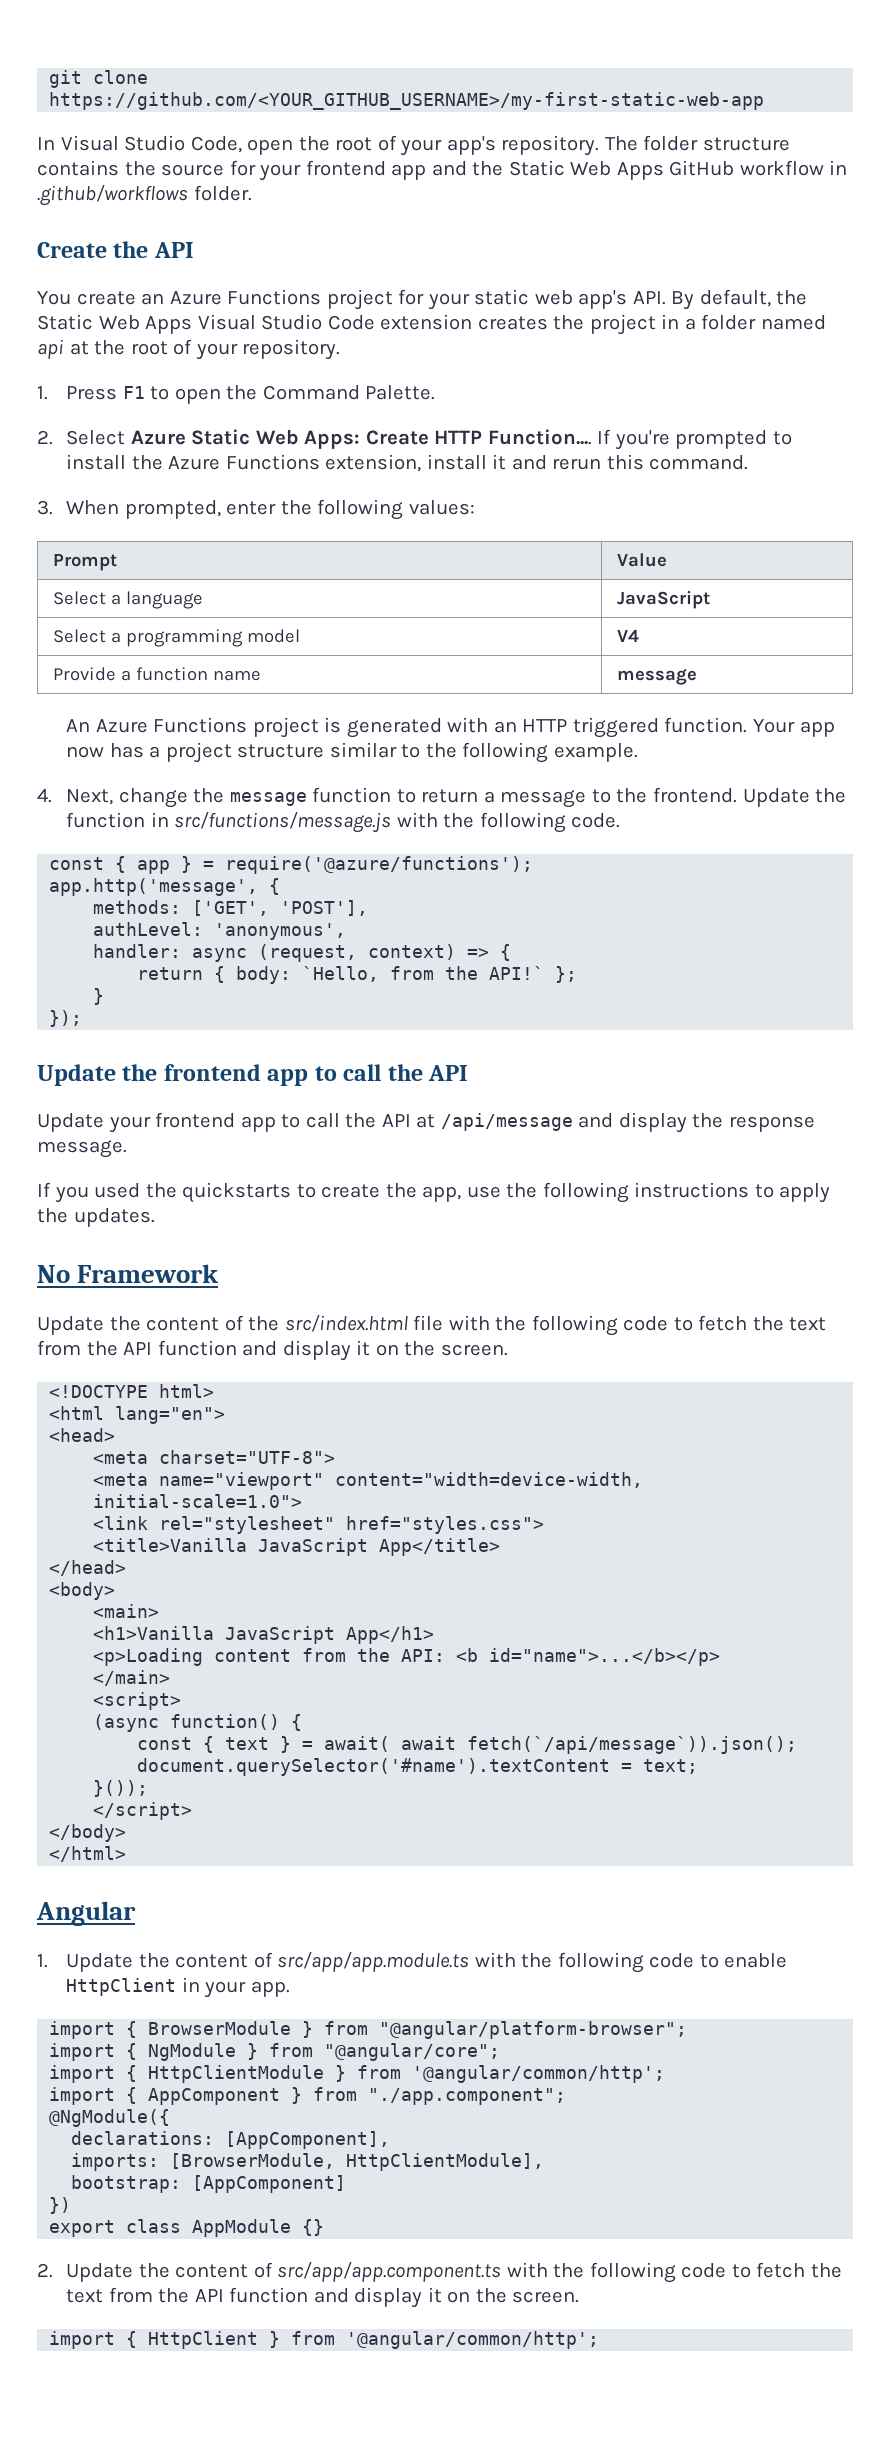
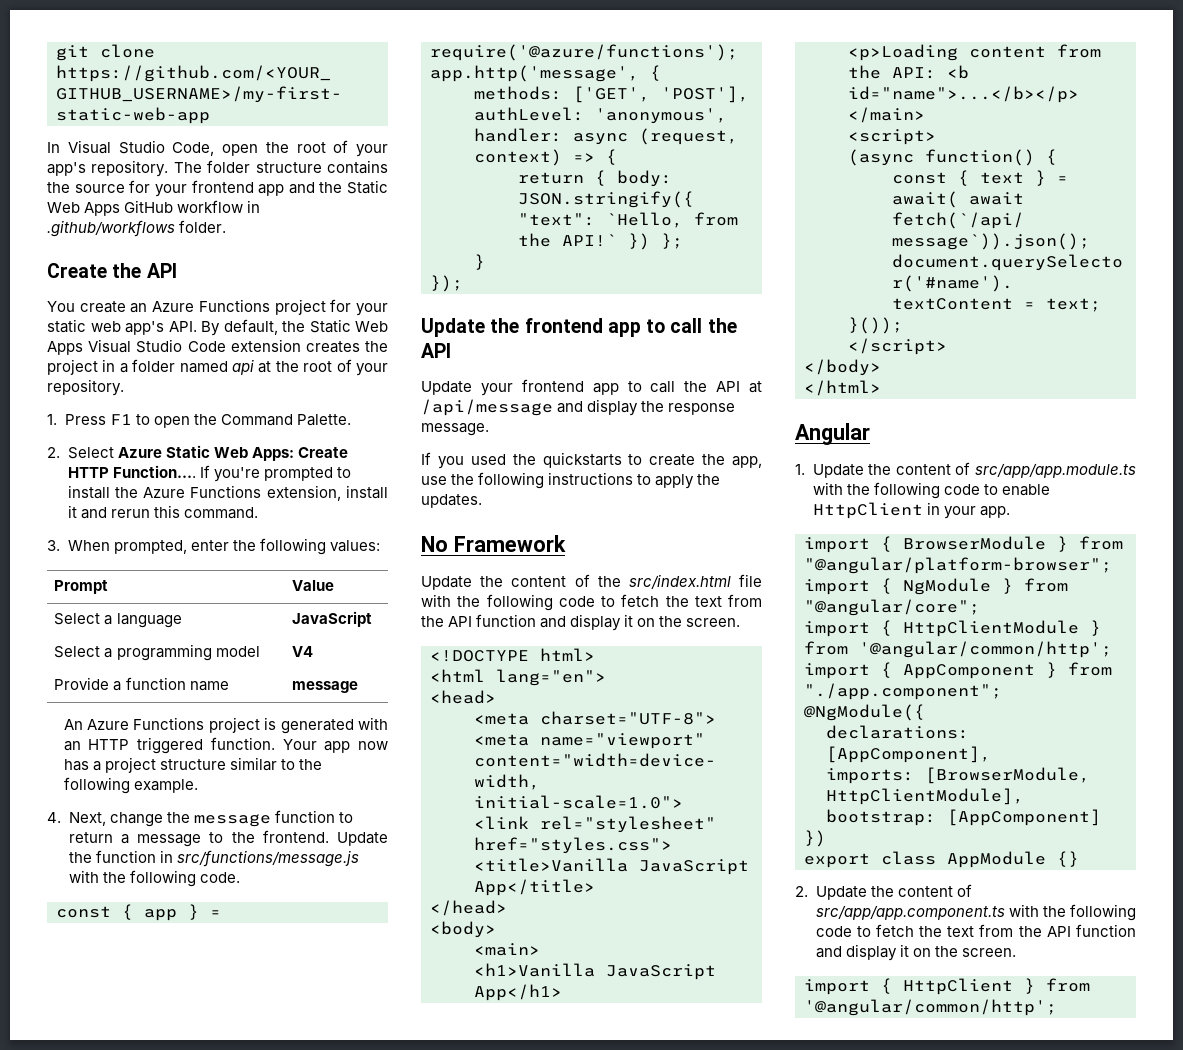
- return { body: `Hello, from the API!` };
+ return { body: JSON.stringify({ "text": `Hello, from the API!` }) };

